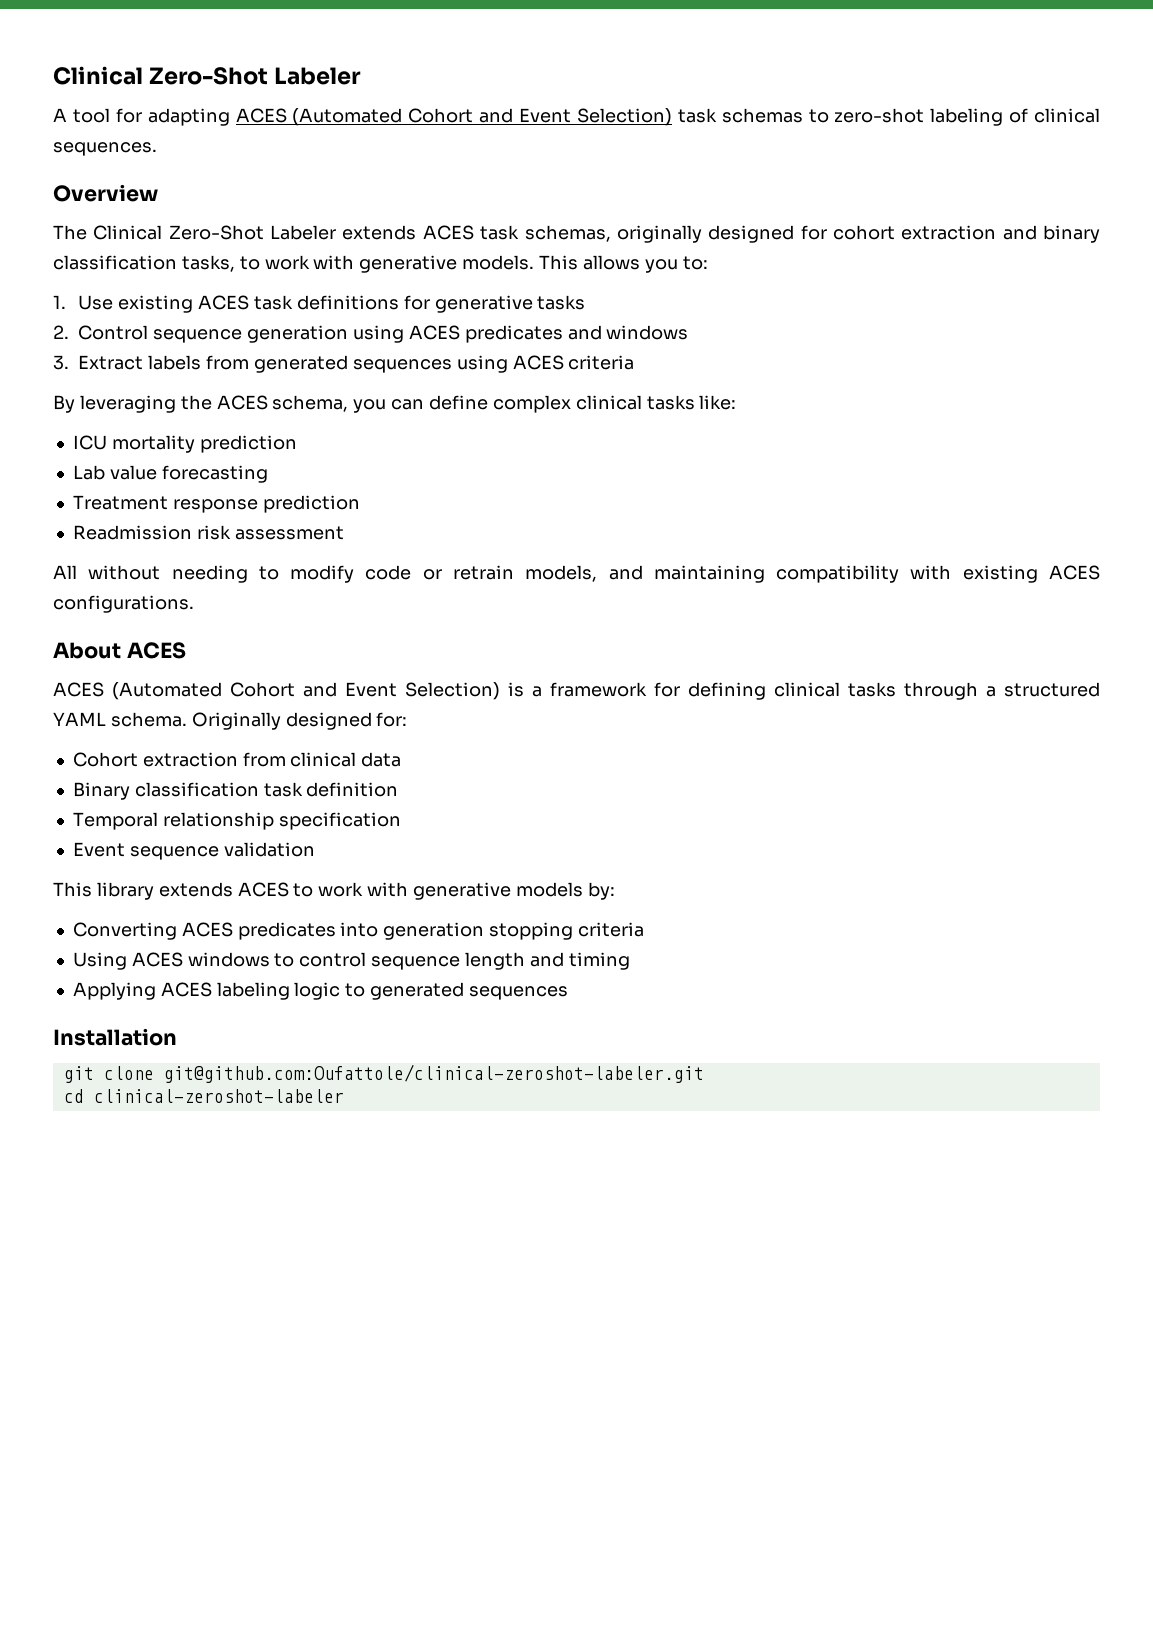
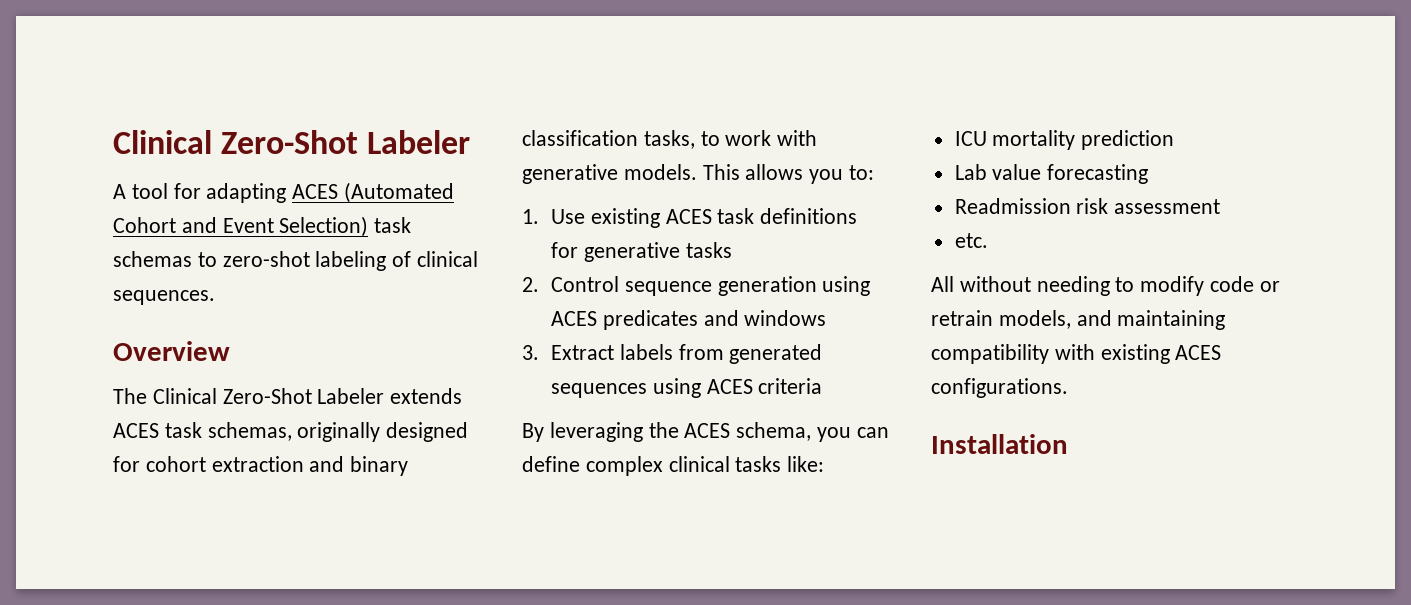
- Treatment response prediction
+ etc.
- About ACES
- ACES (Automated Cohort and Event Selection) is a framework for defining clinical tasks through a structured YAML schema. Originally designed for:
- Cohort extraction from clinical data
- Binary classification task definition
- Temporal relationship specification
- Event sequence validation
- This library extends ACES to work with generative models by:
- Converting ACES predicates into generation stopping criteria
- Using ACES windows to control sequence length and timing
- Applying ACES labeling logic to generated sequences
  Installation
- git clone git@github.com:Oufattole/clinical-zeroshot-labeler.git
- cd clinical-zeroshot-labeler

